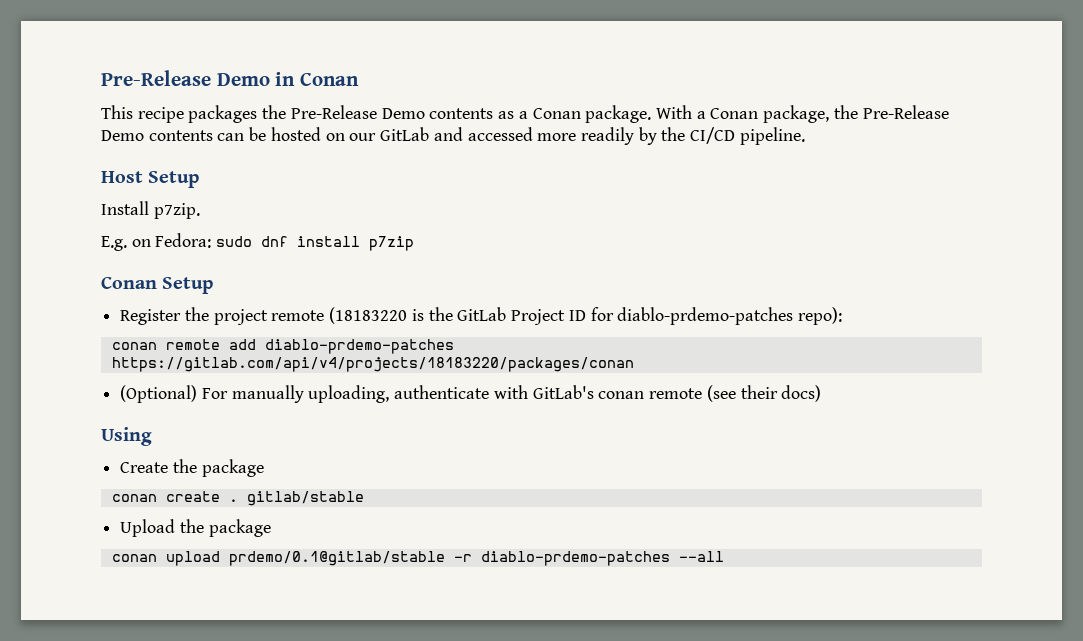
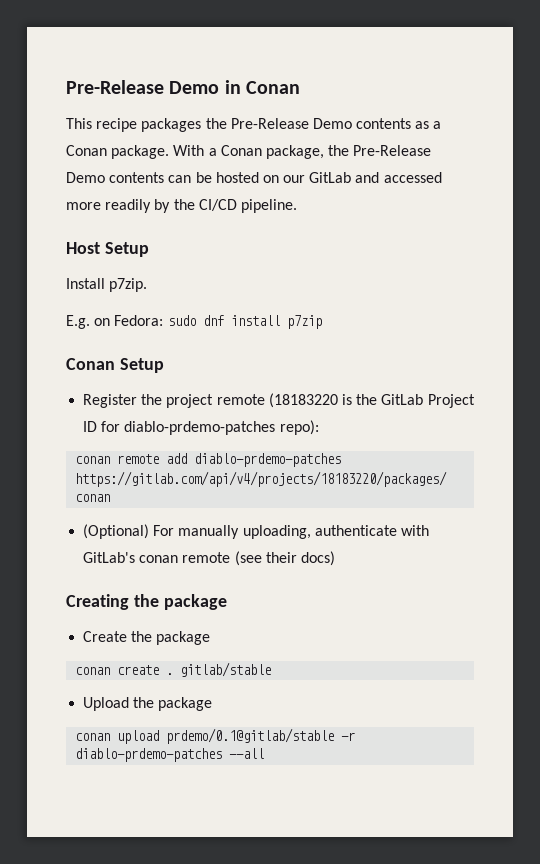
- Using
+ Creating the package

